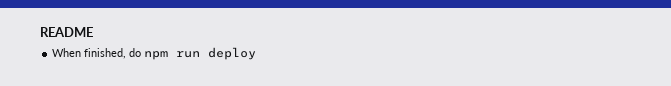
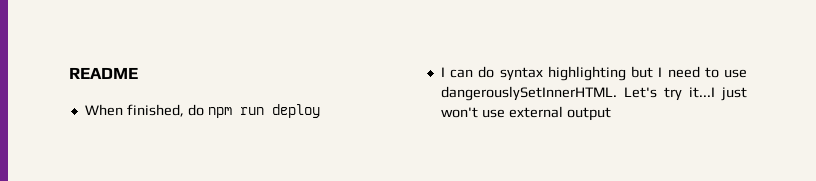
+ I can do syntax highlighting but I need to use dangerouslySetInnerHTML. Let's try it...I just won't use external output

